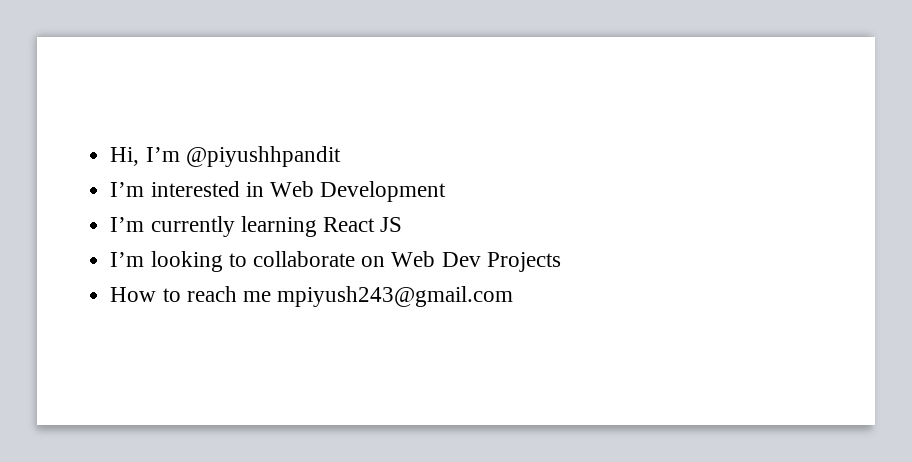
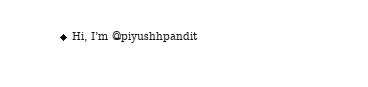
- I’m interested in Web Development
- I’m currently learning React JS
- I’m looking to collaborate on Web Dev Projects
- How to reach me mpiyush243@gmail.com

